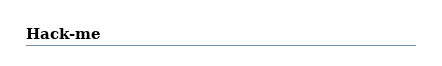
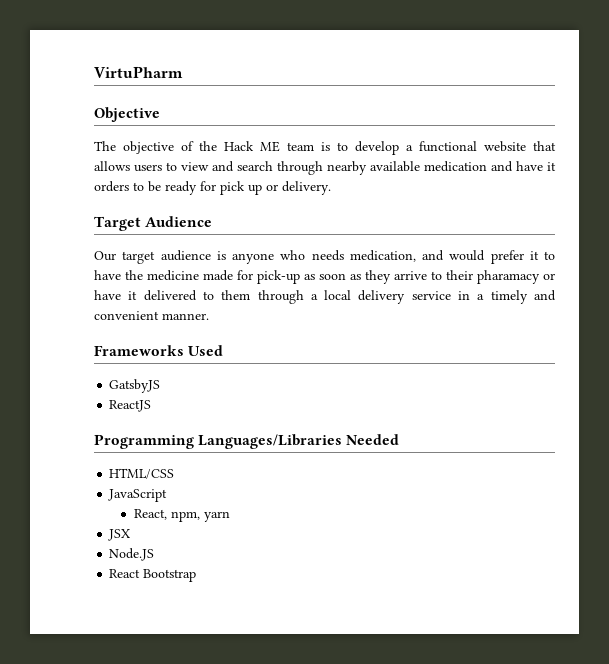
- Hack-me
+ VirtuPharm
+ Objective
+ The objective of the Hack ME team is to develop a functional website that allows users to view and search through nearby available medication and have it orders to be ready for pick up or delivery.
+ Target Audience
+ Our target audience is anyone who needs medication, and would prefer it to have the medicine made for pick-up as soon as they arrive to their pharamacy or have it delivered to them through a local delivery service in a timely and convenient manner.
+ Frameworks Used
+ GatsbyJS
+ ReactJS
+ Programming Languages/Libraries Needed
+ HTML/CSS
+ JavaScript
+ React, npm, yarn
+ JSX
+ Node.JS
+ React Bootstrap

